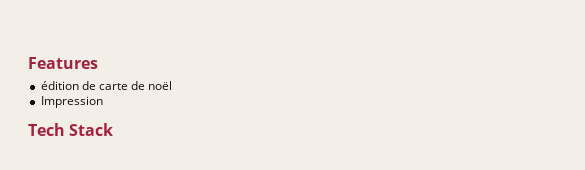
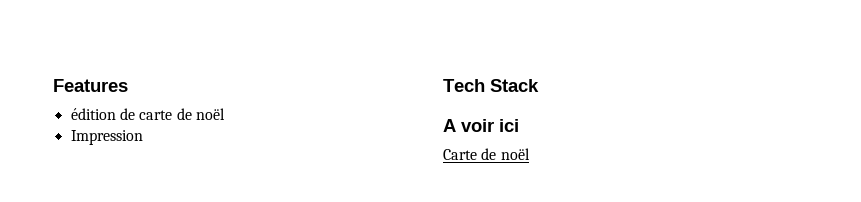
+ A voir ici
+ Carte de noël

